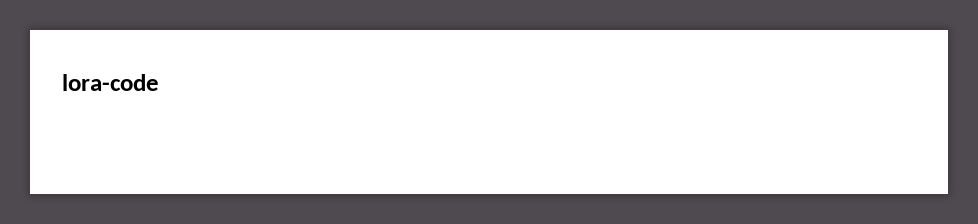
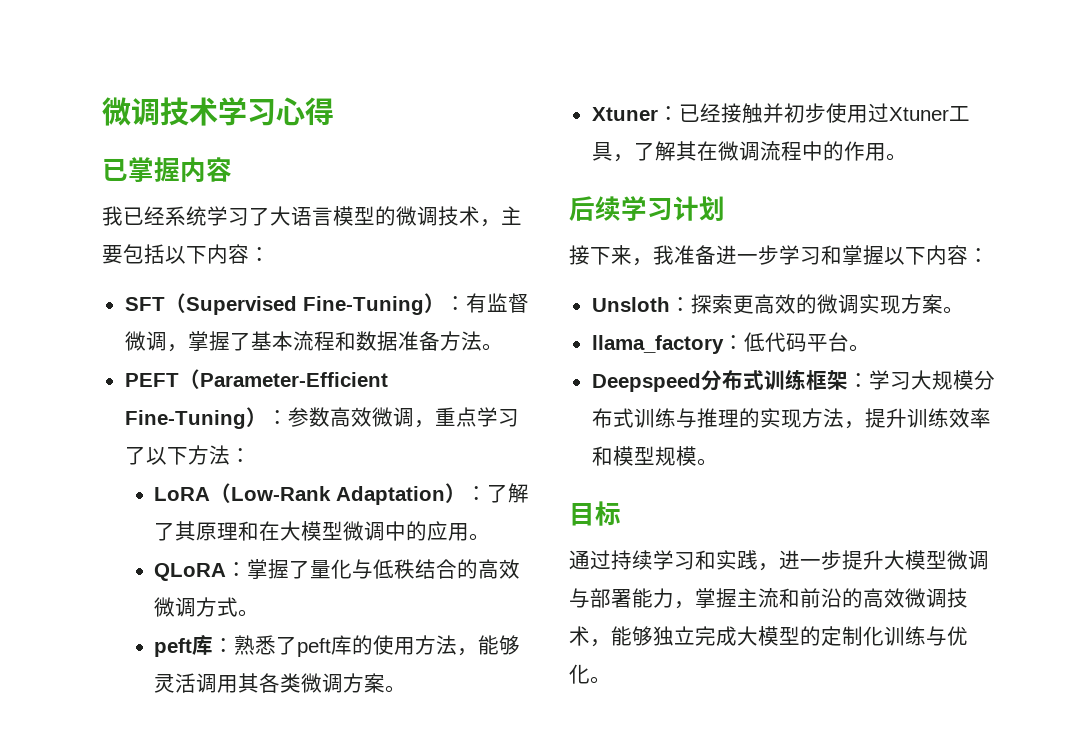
- lora-code
+ 微调技术学习心得
+ 已掌握内容
+ 我已经系统学习了大语言模型的微调技术，主要包括以下内容：
+ SFT（Supervised Fine-Tuning）：有监督微调，掌握了基本流程和数据准备方法。
+ PEFT（Parameter-Efficient Fine-Tuning）：参数高效微调，重点学习了以下方法：
+ LoRA（Low-Rank Adaptation）：了解了其原理和在大模型微调中的应用。
+ QLoRA：掌握了量化与低秩结合的高效微调方式。
+ peft库：熟悉了peft库的使用方法，能够灵活调用其各类微调方案。
+ Xtuner：已经接触并初步使用过Xtuner工具，了解其在微调流程中的作用。
+ 后续学习计划
+ 接下来，我准备进一步学习和掌握以下内容：
+ Unsloth：探索更高效的微调实现方案。
+ llama_factory：低代码平台。
+ Deepspeed分布式训练框架：学习大规模分布式训练与推理的实现方法，提升训练效率和模型规模。
+ 目标
+ 通过持续学习和实践，进一步提升大模型微调与部署能力，掌握主流和前沿的高效微调技术，能够独立完成大模型的定制化训练与优化。

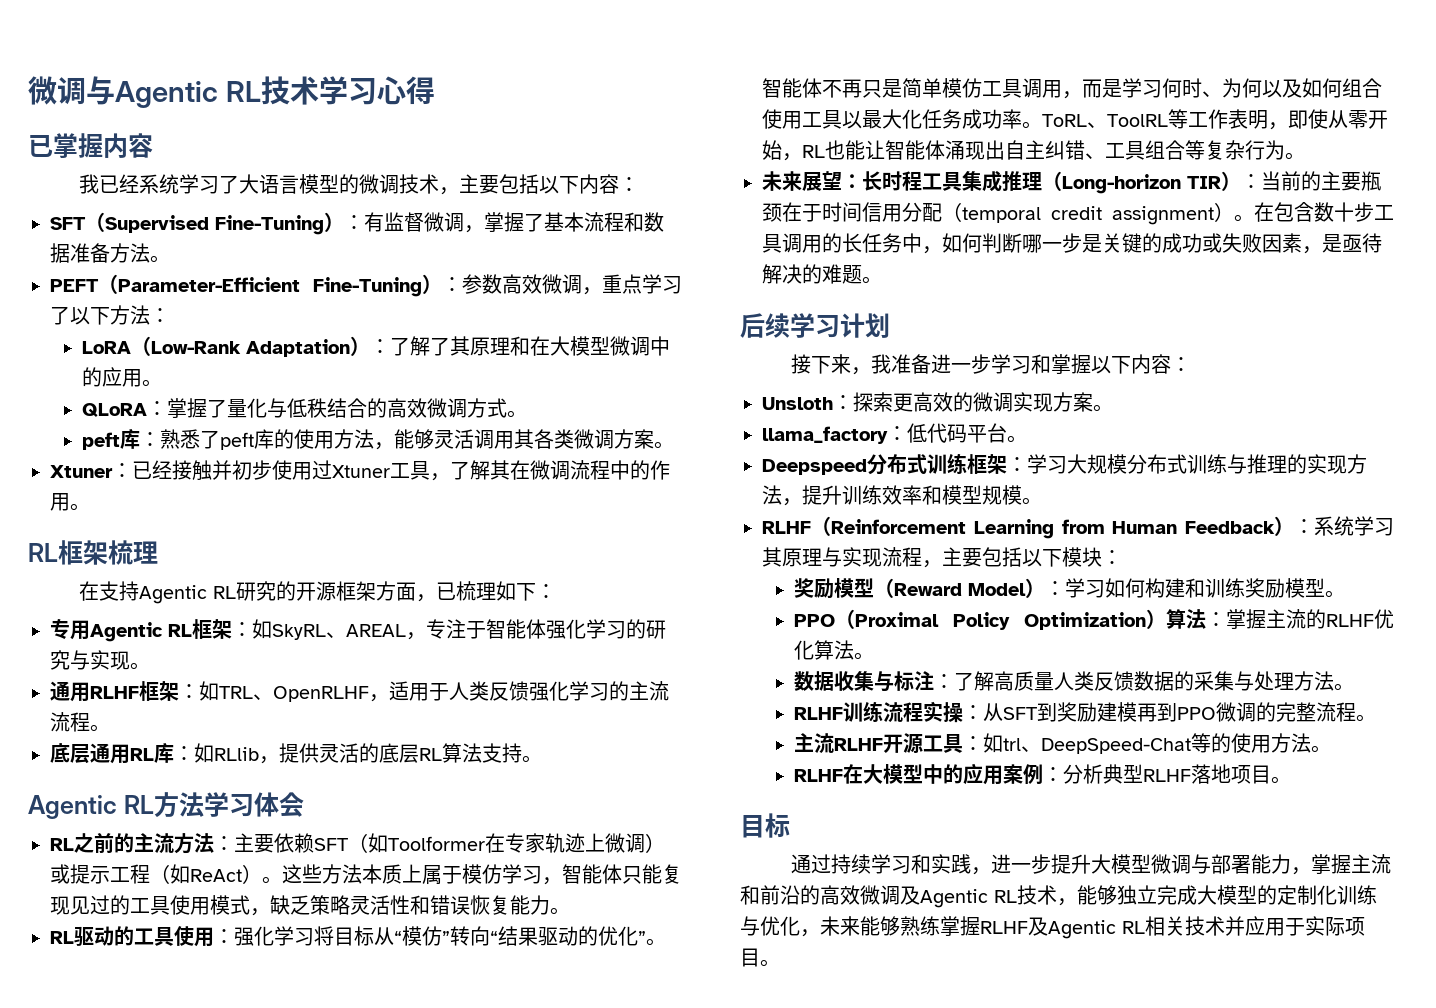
- 微调技术学习心得
+ 微调与Agentic RL技术学习心得
+ RL框架梳理
+ 在支持Agentic RL研究的开源框架方面，已梳理如下：
+ 专用Agentic RL框架：如SkyRL、AREAL，专注于智能体强化学习的研究与实现。
+ 通用RLHF框架：如TRL、OpenRLHF，适用于人类反馈强化学习的主流流程。
+ 底层通用RL库：如RLlib，提供灵活的底层RL算法支持。
+ Agentic RL方法学习体会
+ RL之前的主流方法：主要依赖SFT（如Toolformer在专家轨迹上微调）或提示工程（如ReAct）。这些方法本质上属于模仿学习，智能体只能复现见过的工具使用模式，缺乏策略灵活性和错误恢复能力。
+ RL驱动的工具使用：强化学习将目标从“模仿”转向“结果驱动的优化”。智能体不再只是简单模仿工具调用，而是学习何时、为何以及如何组合使用工具以最大化任务成功率。ToRL、ToolRL等工作表明，即使从零开始，RL也能让智能体涌现出自主纠错、工具组合等复杂行为。
+ 未来展望：长时程工具集成推理（Long-horizon TIR）：当前的主要瓶颈在于时间信用分配（temporal credit assignment）。在包含数十步工具调用的长任务中，如何判断哪一步是关键的成功或失败因素，是亟待解决的难题。
+ RLHF（Reinforcement Learning from Human Feedback）：系统学习其原理与实现流程，主要包括以下模块：
+ 奖励模型（Reward Model）：学习如何构建和训练奖励模型。
+ PPO（Proximal Policy Optimization）算法：掌握主流的RLHF优化算法。
+ 数据收集与标注：了解高质量人类反馈数据的采集与处理方法。
+ RLHF训练流程实操：从SFT到奖励建模再到PPO微调的完整流程。
+ 主流RLHF开源工具：如trl、DeepSpeed-Chat等的使用方法。
+ RLHF在大模型中的应用案例：分析典型RLHF落地项目。
- 通过持续学习和实践，进一步提升大模型微调与部署能力，掌握主流和前沿的高效微调技术，能够独立完成大模型的定制化训练与优化。
+ 通过持续学习和实践，进一步提升大模型微调与部署能力，掌握主流和前沿的高效微调及Agentic RL技术，能够独立完成大模型的定制化训练与优化，未来能够熟练掌握RLHF及Agentic RL相关技术并应用于实际项目。

